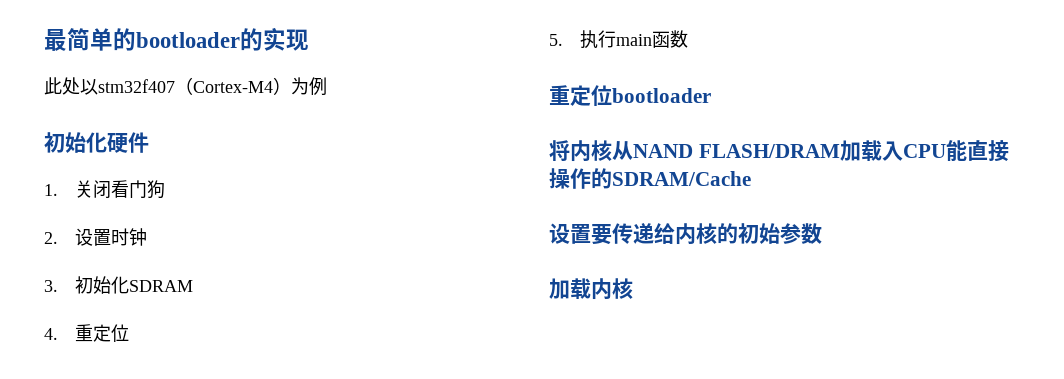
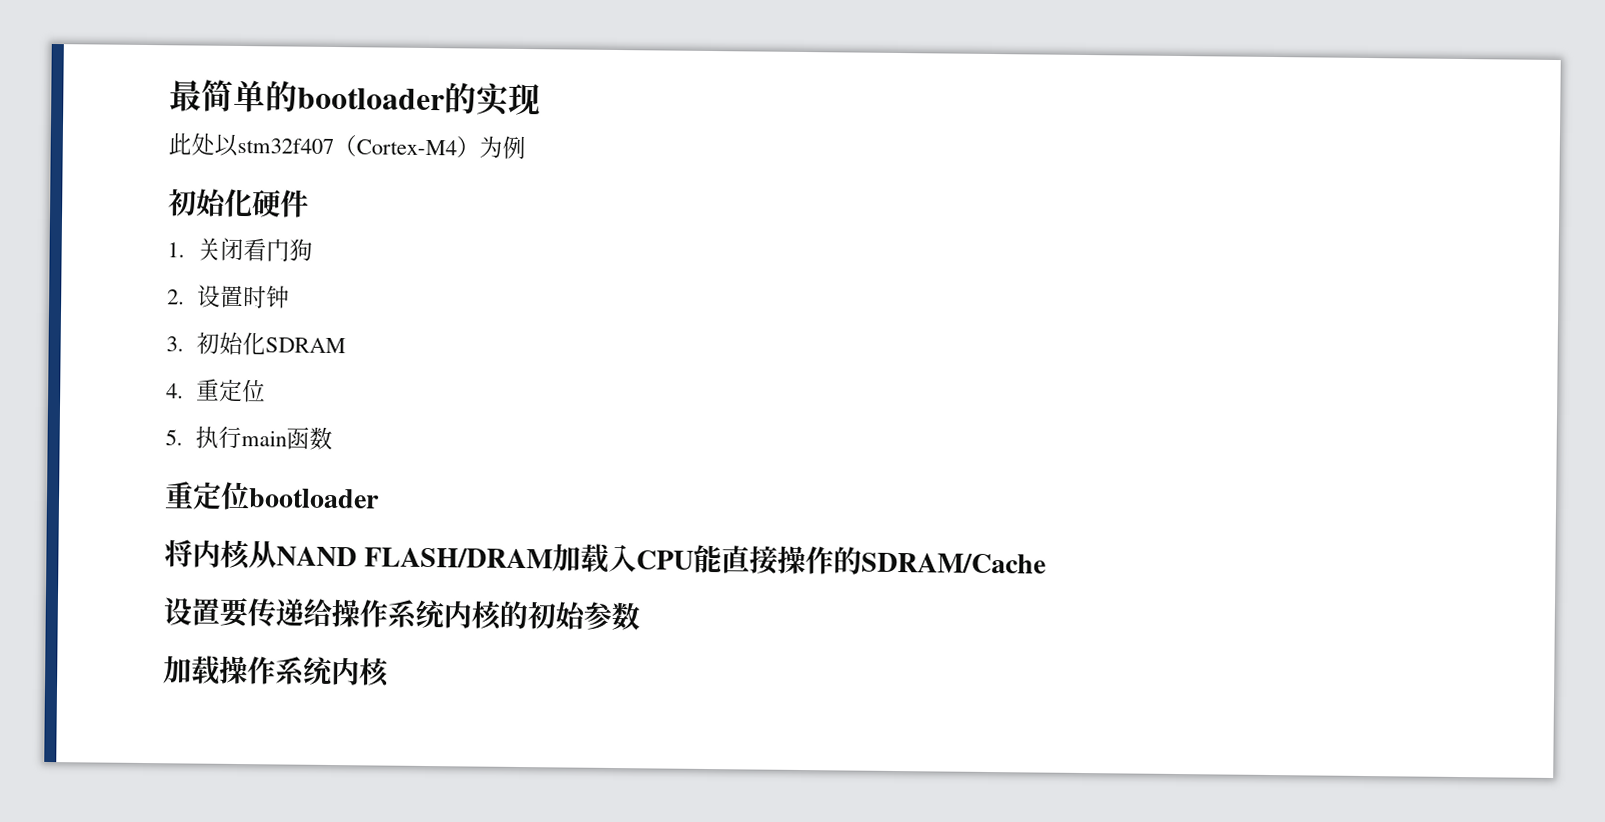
- 设置要传递给内核的初始参数
+ 设置要传递给操作系统内核的初始参数
- 加载内核
+ 加载操作系统内核

